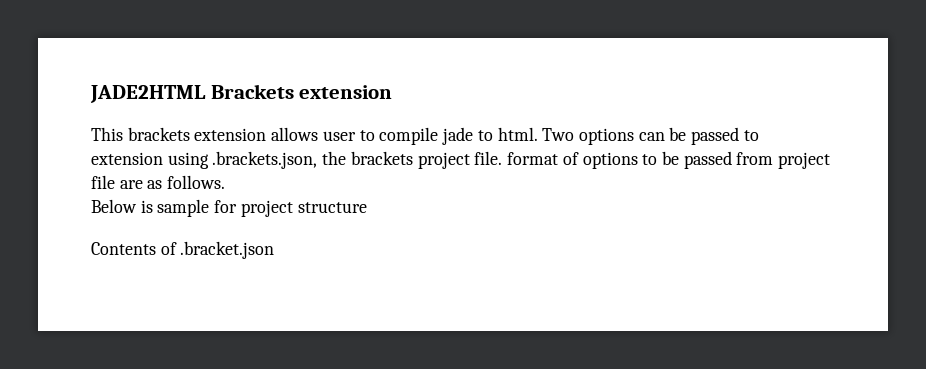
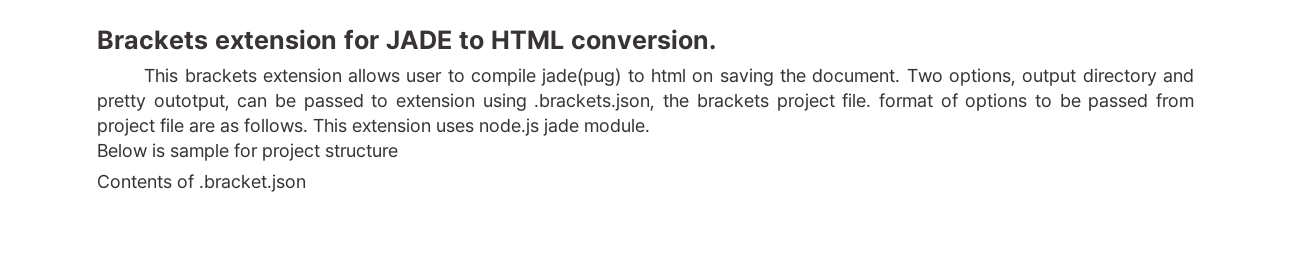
- JADE2HTML Brackets extension
+ Brackets extension for JADE to HTML conversion.
- This brackets extension allows user to compile jade to html. Two options can be passed to extension using .brackets.json, the brackets project file. format of options to be passed from project file are as follows.
+ This brackets extension allows user to compile jade(pug) to html on saving the document. Two options, output directory and pretty outotput, can be passed to extension using .brackets.json, the brackets project file. format of options to be passed from project file are as follows. This extension uses node.js jade module.

